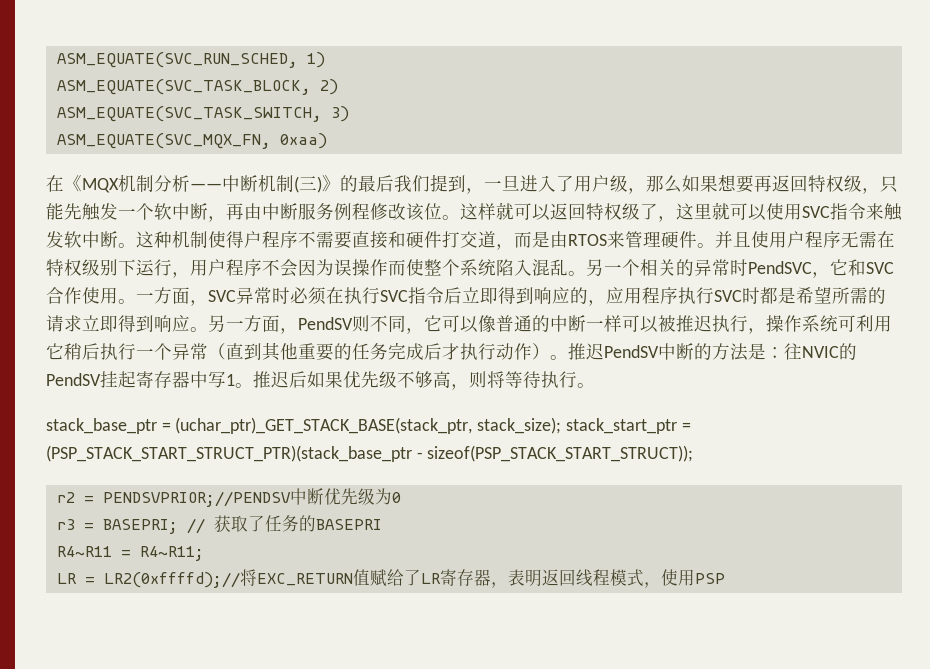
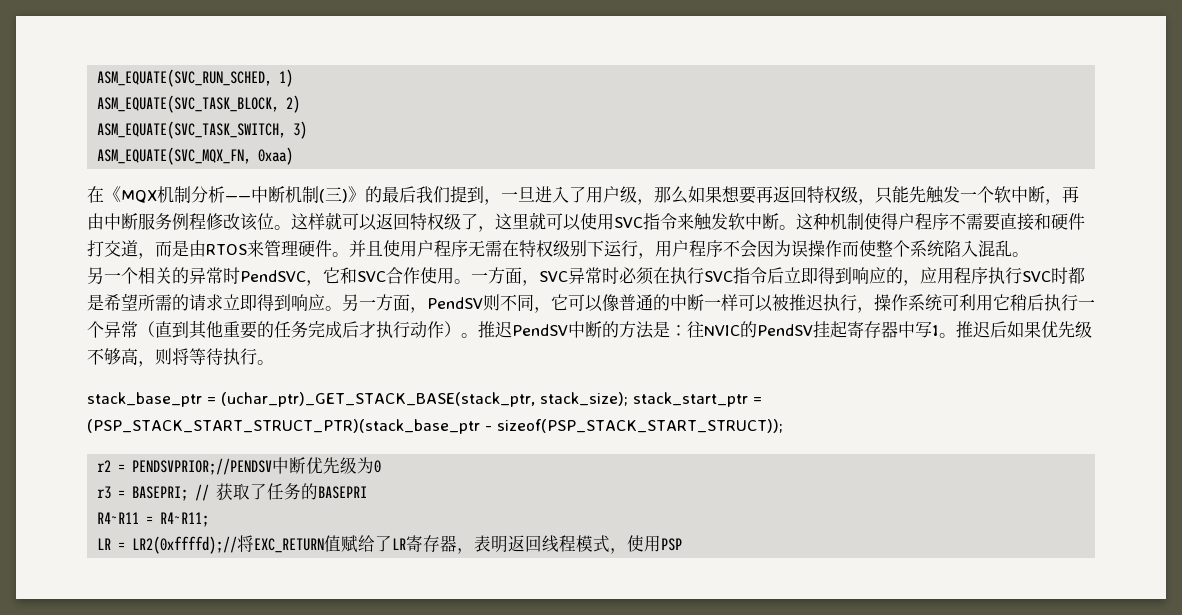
- 并且使用户程序无需在特权级别下运行，用户程序不会因为误操作而使整个系统陷入混乱。另一个相关的异常时PendSVC，它和SVC合作使用。
+ 并且使用户程序无需在特权级别下运行，用户程序不会因为误操作而使整个系统陷入混乱。
+ 另一个相关的异常时PendSVC，它和SVC合作使用。

